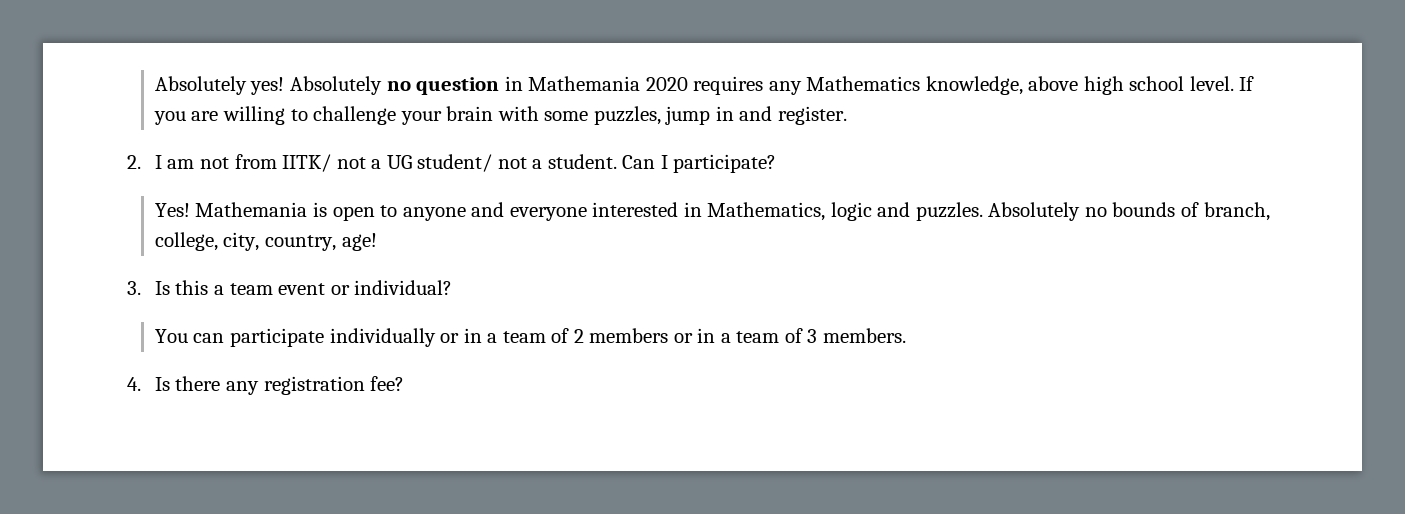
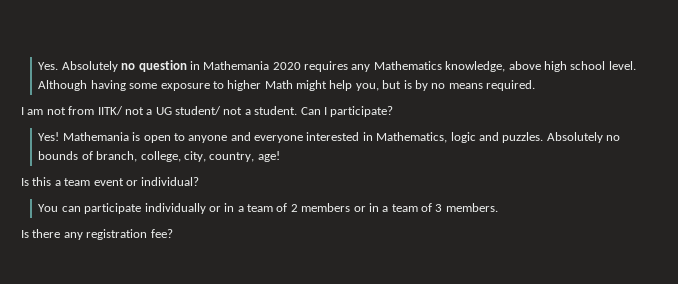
- Absolutely yes! Absolutely no question in Mathemania 2020 requires any Mathematics knowledge, above high school level.
+ Yes. Absolutely no question in Mathemania 2020 requires any Mathematics knowledge, above high school level.
- If you are willing to challenge your brain with some puzzles, jump in and register.
- 2. I am not from IITK/ not a UG student/ not a student.
+ Although having some exposure to higher Math might help you, but is by no means required.
+ I am not from IITK/ not a UG student/ not a student.
- 3. Is this a team event or individual?
+ Is this a team event or individual?
- 4. Is there any registration fee?
+ Is there any registration fee?

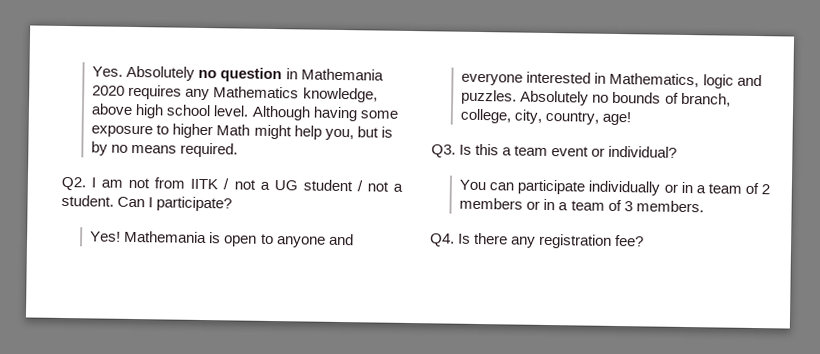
- I am not from IITK/ not a UG student/ not a student.
+ Q2. I am not from IITK / not a UG student / not a student.
- Is this a team event or individual?
+ Q3. Is this a team event or individual?
- Is there any registration fee?
+ Q4. Is there any registration fee?

